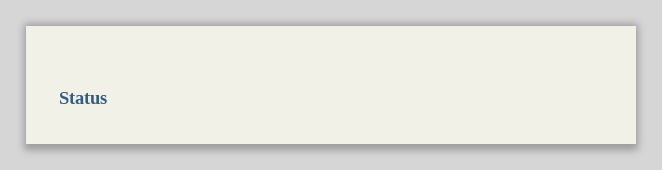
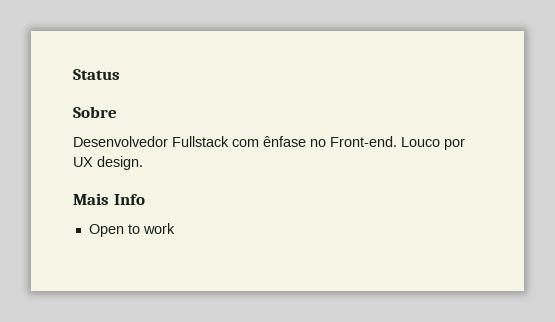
+ Sobre
+ Desenvolvedor Fullstack com ênfase no Front-end. Louco por UX design.
+ Mais Info
+ Open to work

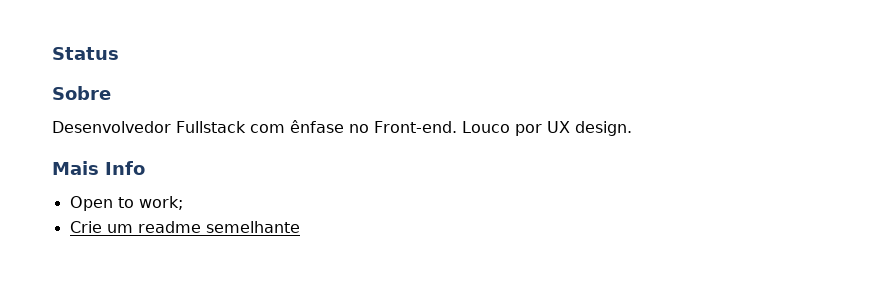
- Open to work
+ Open to work;
+ Crie um readme semelhante

